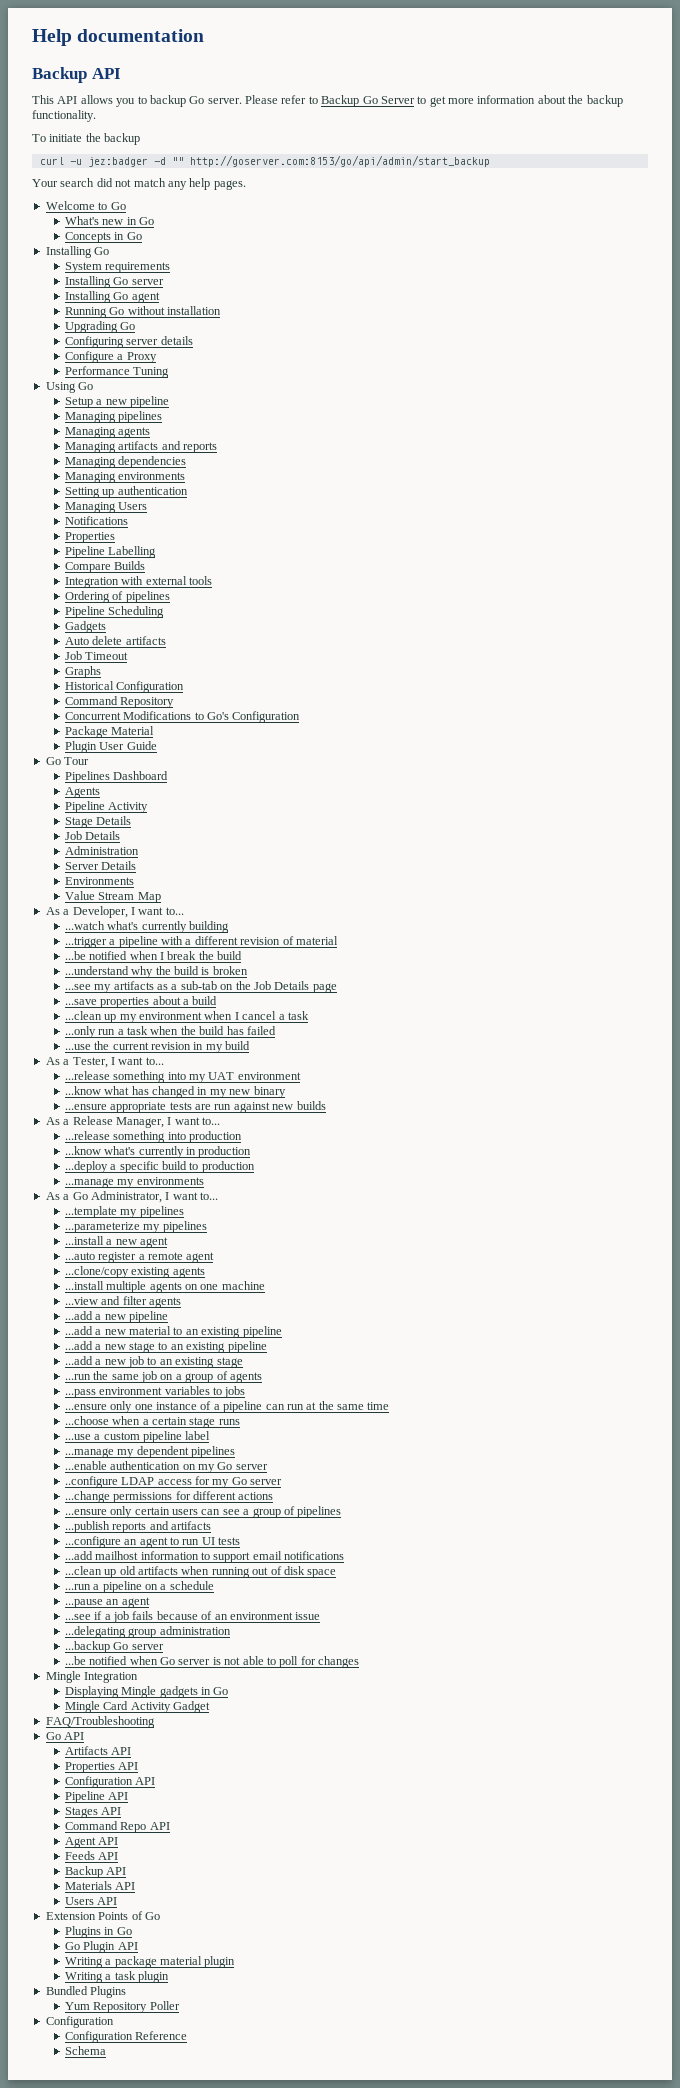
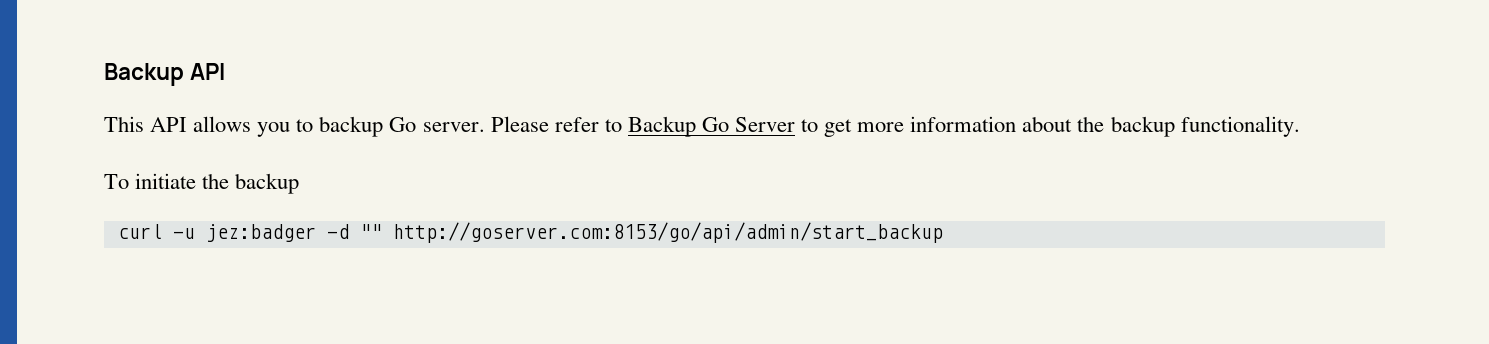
- Help documentation
- Your search did not match any help pages.
- Welcome to Go
- What's new in Go
- Concepts in Go
- Installing Go
- System requirements
- Installing Go server
- Installing Go agent
- Running Go without installation
- Upgrading Go
- Configuring server details
- Configure a Proxy
- Performance Tuning
- Using Go
- Setup a new pipeline
- Managing pipelines
- Managing agents
- Managing artifacts and reports
- Managing dependencies
- Managing environments
- Setting up authentication
- Managing Users
- Notifications
- Properties
- Pipeline Labelling
- Compare Builds
- Integration with external tools
- Ordering of pipelines
- Pipeline Scheduling
- Gadgets
- Auto delete artifacts
- Job Timeout
- Graphs
- Historical Configuration
- Command Repository
- Concurrent Modifications to Go's Configuration
- Package Material
- Plugin User Guide
- Go Tour
- Pipelines Dashboard
- Agents
- Pipeline Activity
- Stage Details
- Job Details
- Administration
- Server Details
- Environments
- Value Stream Map
- As a Developer, I want to...
- ...watch what's currently building
- ...trigger a pipeline with a different revision of material
- ...be notified when I break the build
- ...understand why the build is broken
- ...see my artifacts as a sub-tab on the Job Details page
- ...save properties about a build
- ...clean up my environment when I cancel a task
- ...only run a task when the build has failed
- ...use the current revision in my build
- As a Tester, I want to...
- ...release something into my UAT environment
- ...know what has changed in my new binary
- ...ensure appropriate tests are run against new builds
- As a Release Manager, I want to...
- ...release something into production
- ...know what's currently in production
- ...deploy a specific build to production
- ...manage my environments
- As a Go Administrator, I want to...
- ...template my pipelines
- ...parameterize my pipelines
- ...install a new agent
- ...auto register a remote agent
- ...clone/copy existing agents
- ...install multiple agents on one machine
- ...view and filter agents
- ...add a new pipeline
- ...add a new material to an existing pipeline
- ...add a new stage to an existing pipeline
- ...add a new job to an existing stage
- ...run the same job on a group of agents
- ...pass environment variables to jobs
- ...ensure only one instance of a pipeline can run at the same time
- ...choose when a certain stage runs
- ...use a custom pipeline label
- ...manage my dependent pipelines
- ...enable authentication on my Go server
- ..configure LDAP access for my Go server
- ...change permissions for different actions
- ...ensure only certain users can see a group of pipelines
- ...publish reports and artifacts
- ...configure an agent to run UI tests
- ...add mailhost information to support email notifications
- ...clean up old artifacts when running out of disk space
- ...run a pipeline on a schedule
- ...pause an agent
- ...see if a job fails because of an environment issue
- ...delegating group administration
- ...backup Go server
- ...be notified when Go server is not able to poll for changes
- Mingle Integration
- Displaying Mingle gadgets in Go
- Mingle Card Activity Gadget
- FAQ/Troubleshooting
- Go API
- Artifacts API
- Properties API
- Configuration API
- Pipeline API
- Stages API
- Command Repo API
- Agent API
- Feeds API
- Backup API
- Materials API
- Users API
- Extension Points of Go
- Plugins in Go
- Go Plugin API
- Writing a package material plugin
- Writing a task plugin
- Bundled Plugins
- Yum Repository Poller
- Configuration
- Configuration Reference
- Schema

